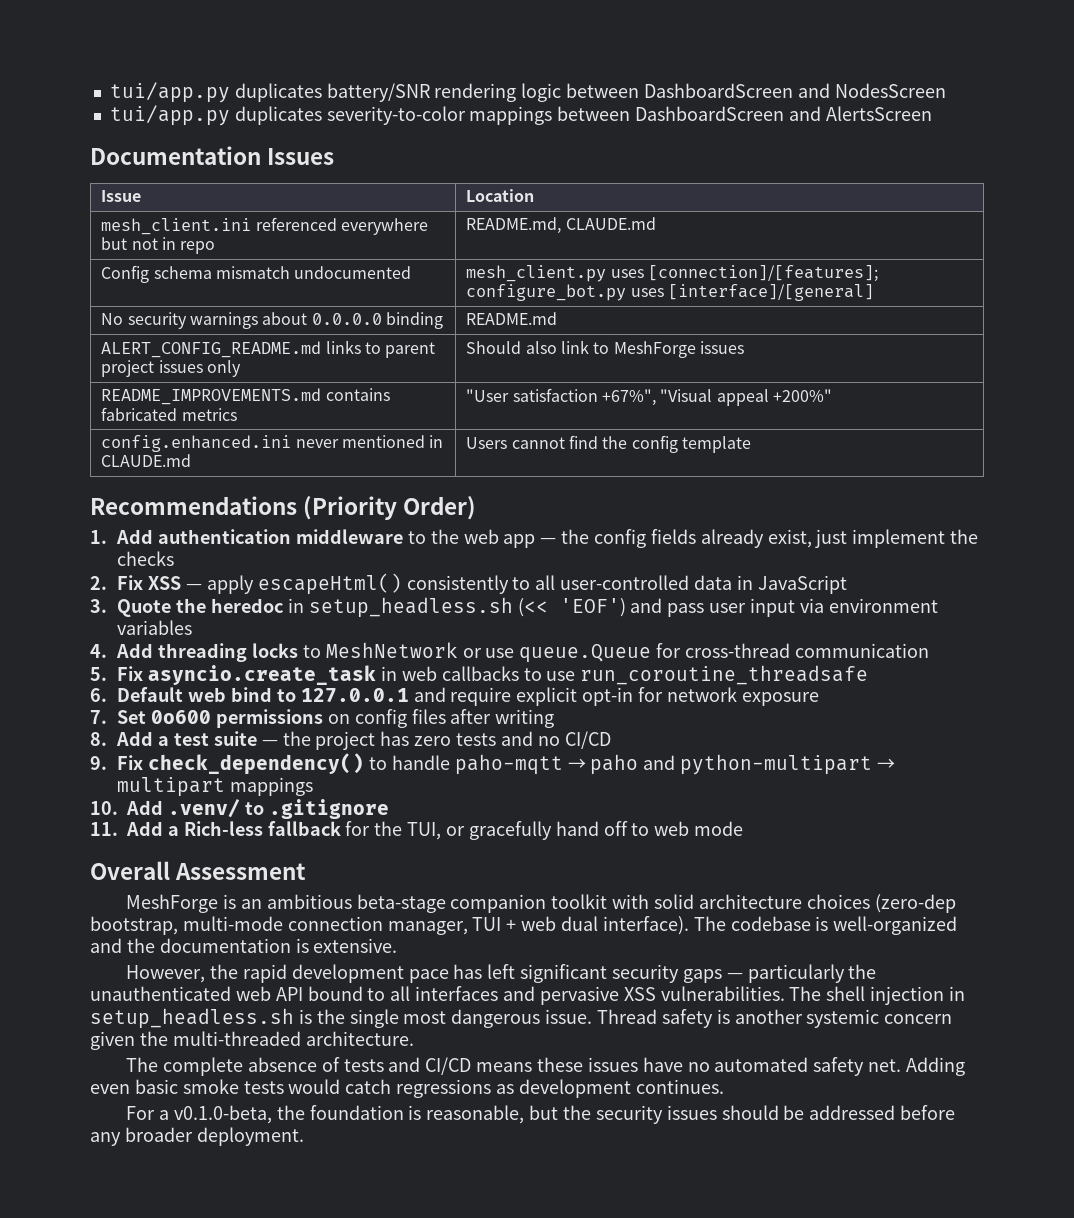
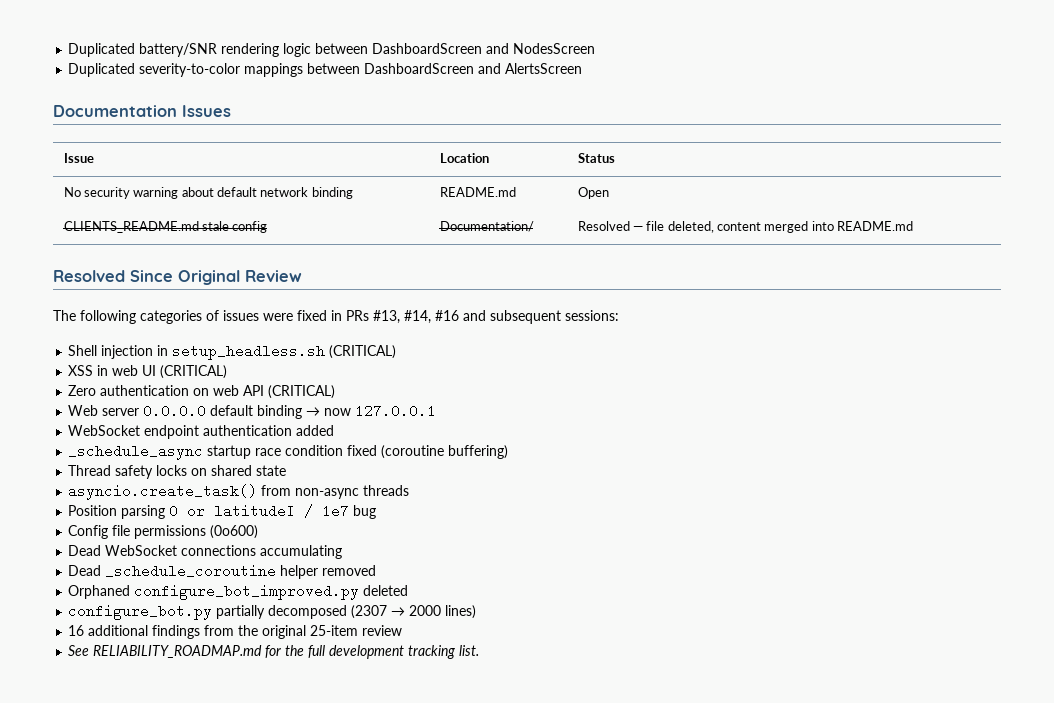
- tui/app.py duplicates battery/SNR rendering logic between DashboardScreen and NodesScreen
+ Duplicated battery/SNR rendering logic between DashboardScreen and NodesScreen
- tui/app.py duplicates severity-to-color mappings between DashboardScreen and AlertsScreen
+ Duplicated severity-to-color mappings between DashboardScreen and AlertsScreen
- Issue | Location
- mesh_client.ini referenced everywhere but not in repo | README.md, CLAUDE.md
- Config schema mismatch undocumented | mesh_client.py uses [connection]/[features]; configure_bot.py uses [interface]/[general]
- No security warnings about 0.0.0.0 binding | README.md
- ALERT_CONFIG_README.md links to parent project issues only | Should also link to MeshForge issues
- README_IMPROVEMENTS.md contains fabricated metrics | "User satisfaction +67%", "Visual appeal +200%"
- config.enhanced.ini never mentioned in CLAUDE.md | Users cannot find the config template
- Recommendations (Priority Order)
- 1. Add authentication middleware to the web app — the config fields already exist, just implement the checks
- 2. Fix XSS — apply escapeHtml() consistently to all user-controlled data in JavaScript
- 3. Quote the heredoc in setup_headless.sh (<< 'EOF') and pass user input via environment variables
- 4. Add threading locks to MeshNetwork or use queue.Queue for cross-thread communication
- 5. Fix asyncio.create_task in web callbacks to use run_coroutine_threadsafe
- 6. Default web bind to 127.0.0.1 and require explicit opt-in for network exposure
- 7. Set 0o600 permissions on config files after writing
- 8. Add a test suite — the project has zero tests and no CI/CD
- 9. Fix check_dependency() to handle paho-mqtt → paho and python-multipart → multipart mappings
- 10. Add .venv/ to .gitignore
- 11. Add a Rich-less fallback for the TUI, or gracefully hand off to web mode
- Overall Assessment
- MeshForge is an ambitious beta-stage companion toolkit with solid architecture choices (zero-dep bootstrap, multi-mode connection manager, TUI + web dual interface). The codebase is well-organized and the documentation is extensive.
- However, the rapid development pace has left significant security gaps — particularly the unauthenticated web API bound to all interfaces and pervasive XSS vulnerabilities. The shell injection in setup_headless.sh is the single most dangerous issue. Thread safety is another systemic concern given the multi-threaded architecture.
- The complete absence of tests and CI/CD means these issues have no automated safety net. Adding even basic smoke tests would catch regressions as development continues.
- For a v0.1.0-beta, the foundation is reasonable, but the security issues should be addressed before any broader deployment.
+ Issue | Location | Status
+ No security warning about default network binding | README.md | Open
+ CLIENTS_README.md stale config | Documentation/ | Resolved — file deleted, content merged into README.md
+ Resolved Since Original Review
+ The following categories of issues were fixed in PRs #13, #14, #16 and subsequent sessions:
+ Shell injection in setup_headless.sh (CRITICAL)
+ XSS in web UI (CRITICAL)
+ Zero authentication on web API (CRITICAL)
+ Web server 0.0.0.0 default binding → now 127.0.0.1
+ WebSocket endpoint authentication added
+ _schedule_async startup race condition fixed (coroutine buffering)
+ Thread safety locks on shared state
+ asyncio.create_task() from non-async threads
+ Position parsing 0 or latitudeI / 1e7 bug
+ Config file permissions (0o600)
+ Dead WebSocket connections accumulating
+ Dead _schedule_coroutine helper removed
+ Orphaned configure_bot_improved.py deleted
+ configure_bot.py partially decomposed (2307 → 2000 lines)
+ 16 additional findings from the original 25-item review
+ See RELIABILITY_ROADMAP.md for the full development tracking list.

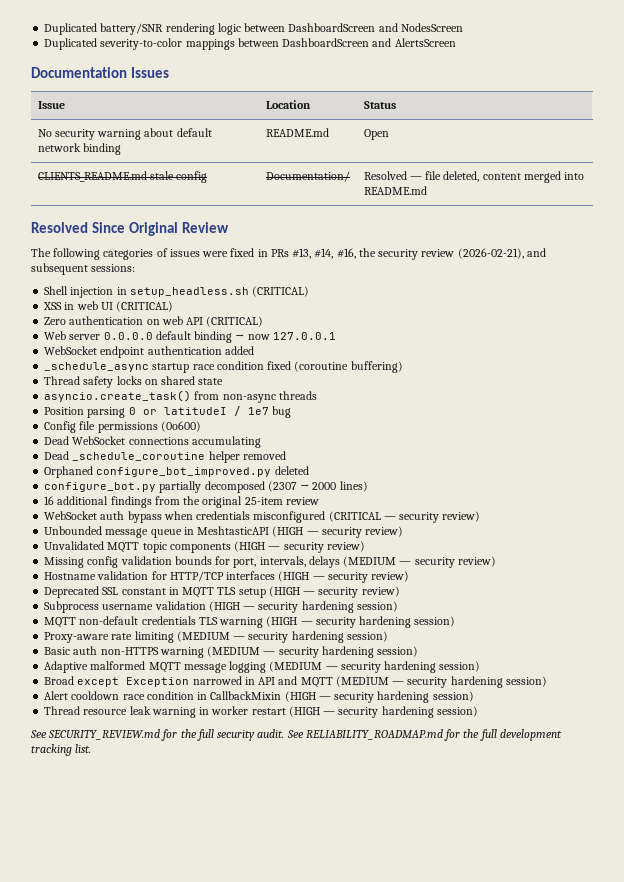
- The following categories of issues were fixed in PRs #13, #14, #16 and subsequent sessions:
+ The following categories of issues were fixed in PRs #13, #14, #16, the security review (2026-02-21), and subsequent sessions:
+ WebSocket auth bypass when credentials misconfigured (CRITICAL — security review)
+ Unbounded message queue in MeshtasticAPI (HIGH — security review)
+ Unvalidated MQTT topic components (HIGH — security review)
+ Missing config validation bounds for port, intervals, delays (MEDIUM — security review)
+ Hostname validation for HTTP/TCP interfaces (HIGH — security review)
+ Deprecated SSL constant in MQTT TLS setup (HIGH — security review)
+ Subprocess username validation (HIGH — security hardening session)
+ MQTT non-default credentials TLS warning (HIGH — security hardening session)
+ Proxy-aware rate limiting (MEDIUM — security hardening session)
+ Basic auth non-HTTPS warning (MEDIUM — security hardening session)
+ Adaptive malformed MQTT message logging (MEDIUM — security hardening session)
+ Broad except Exception narrowed in API and MQTT (MEDIUM — security hardening session)
+ Alert cooldown race condition in CallbackMixin (HIGH — security hardening session)
+ Thread resource leak warning in worker restart (HIGH — security hardening session)
+ See SECURITY_REVIEW.md for the full security audit.

